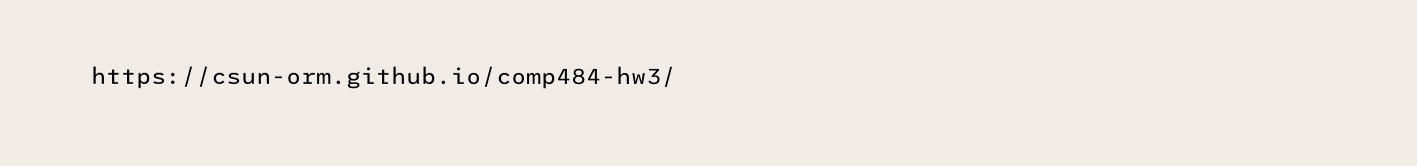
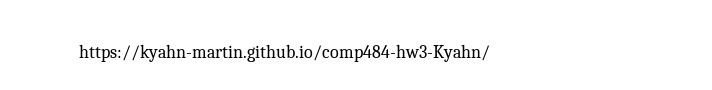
- https://csun-orm.github.io/comp484-hw3/
+ https://kyahn-martin.github.io/comp484-hw3-Kyahn/

